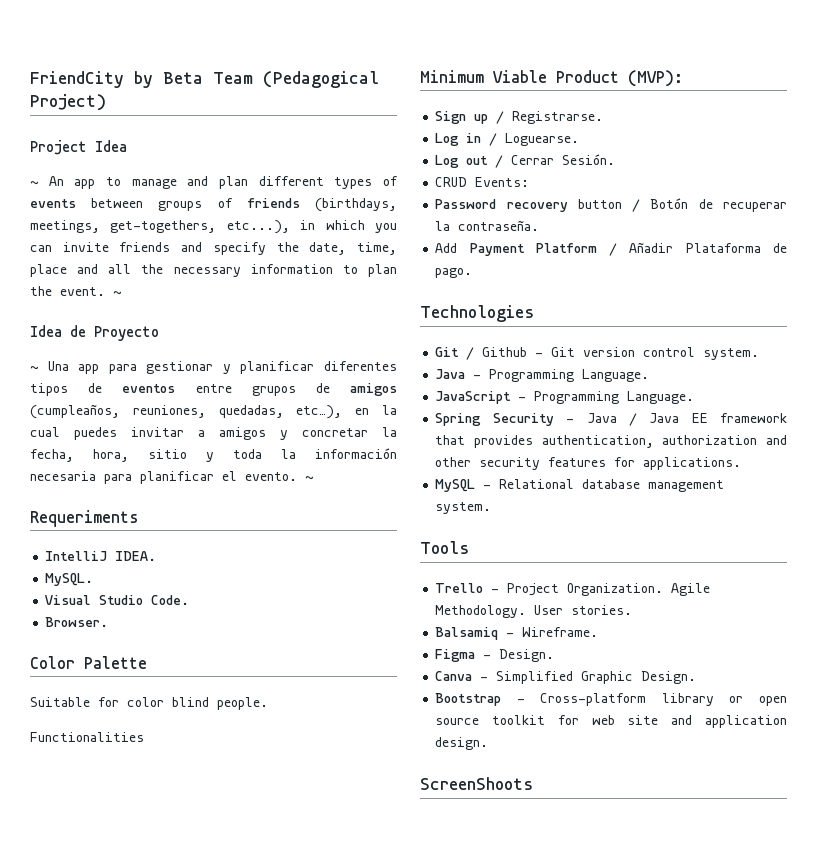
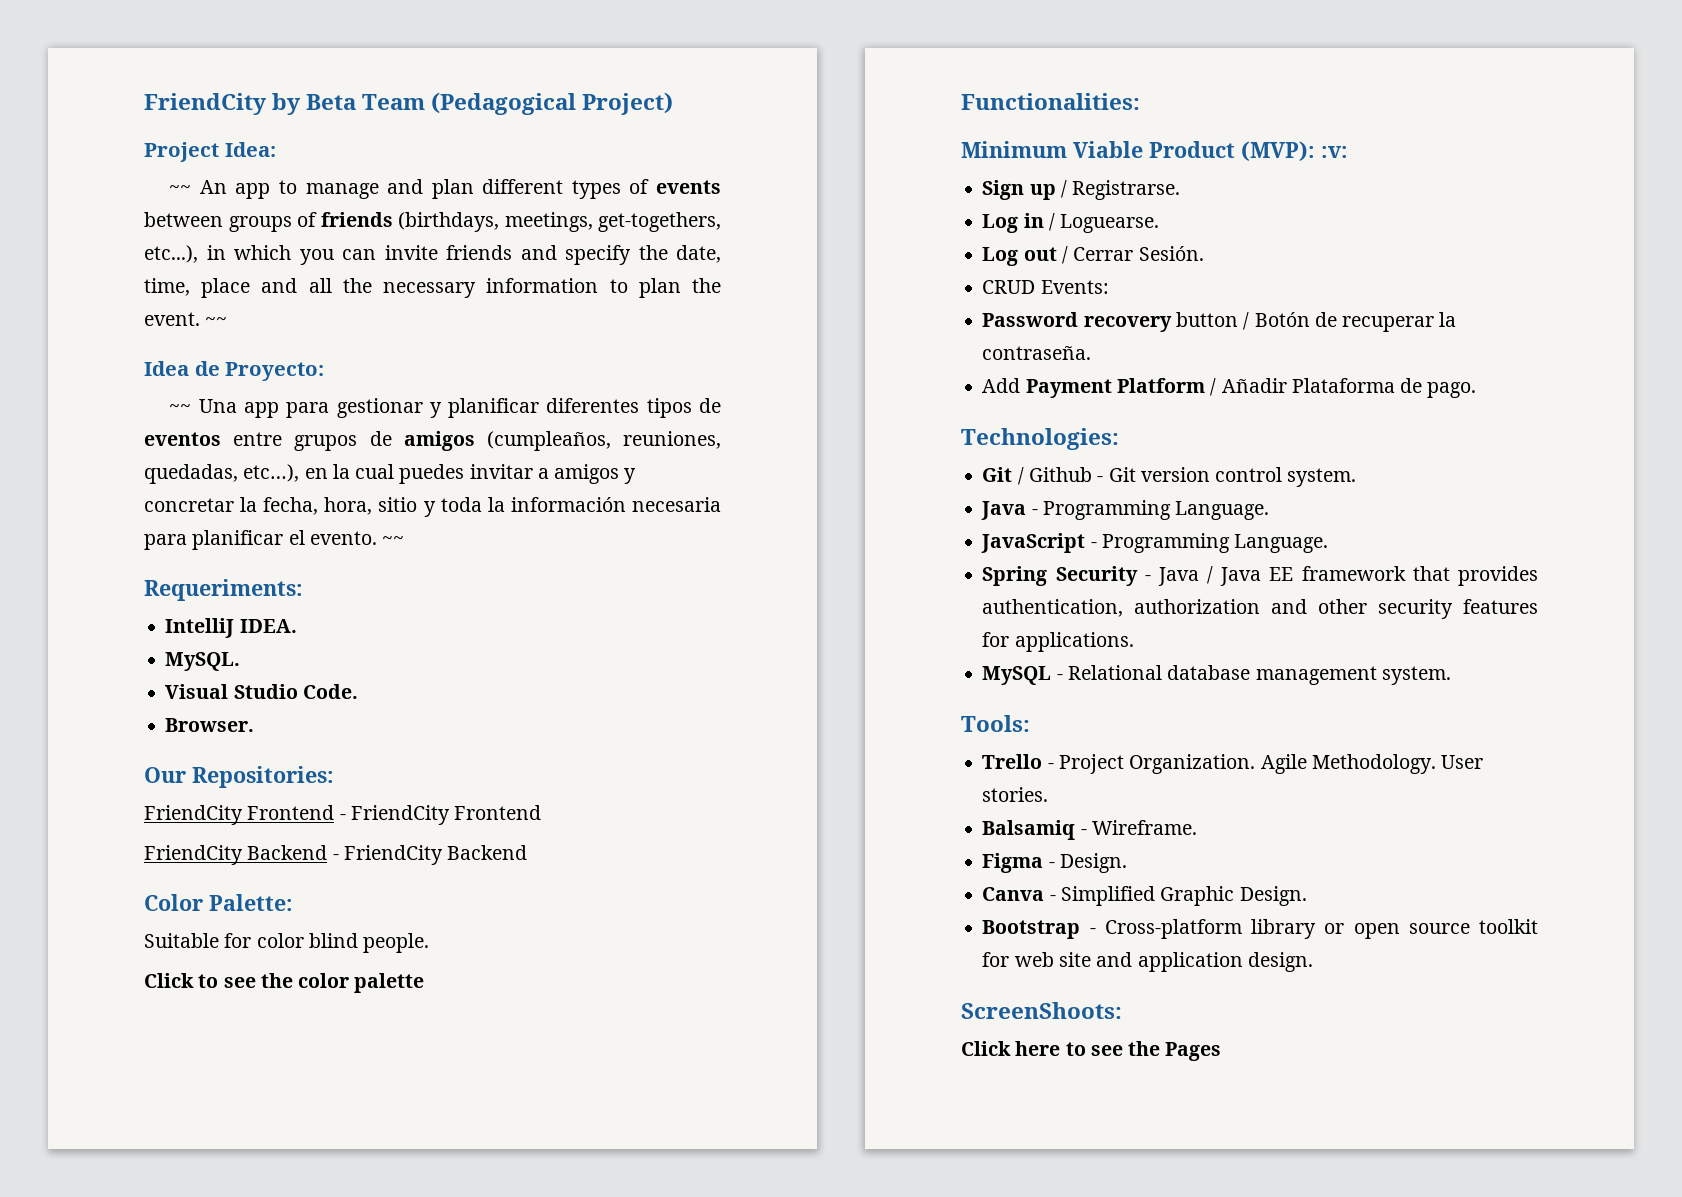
- Project Idea
- ~ An app to manage and plan different types of events between groups of friends (birthdays, meetings, get-togethers, etc...), in which you can invite friends and specify the date, time, place and all the necessary information to plan the event. ~
+ Project Idea:
+ ~~ An app to manage and plan different types of events between groups of friends (birthdays, meetings, get-togethers, etc...), in which you can invite friends and specify the date, time, place and all the necessary information to plan the event. ~~
- Idea de Proyecto
- ~ Una app para gestionar y planificar diferentes tipos de eventos entre grupos de amigos (cumpleaños, reuniones, quedadas, etc…), en la cual puedes invitar a amigos y concretar la fecha, hora, sitio y toda la información necesaria para planificar el evento. ~
- Requeriments
+ Idea de Proyecto:
+ ~~ Una app para gestionar y planificar diferentes tipos de eventos entre grupos de amigos (cumpleaños, reuniones, quedadas, etc…), en la cual puedes invitar a amigos y concretar la fecha, hora, sitio y toda la información necesaria para planificar el evento. ~~
+ Requeriments:
+ Our Repositories:
+ FriendCity Frontend - FriendCity Frontend
+ FriendCity Backend - FriendCity Backend
- Color Palette
+ Color Palette:
- Functionalities
+ Click to see the color palette
+ Functionalities:
- Minimum Viable Product (MVP):
+ Minimum Viable Product (MVP): :v:
- Technologies
+ Technologies:
- Tools
+ Tools:
- ScreenShoots
+ ScreenShoots:
+ Click here to see the Pages

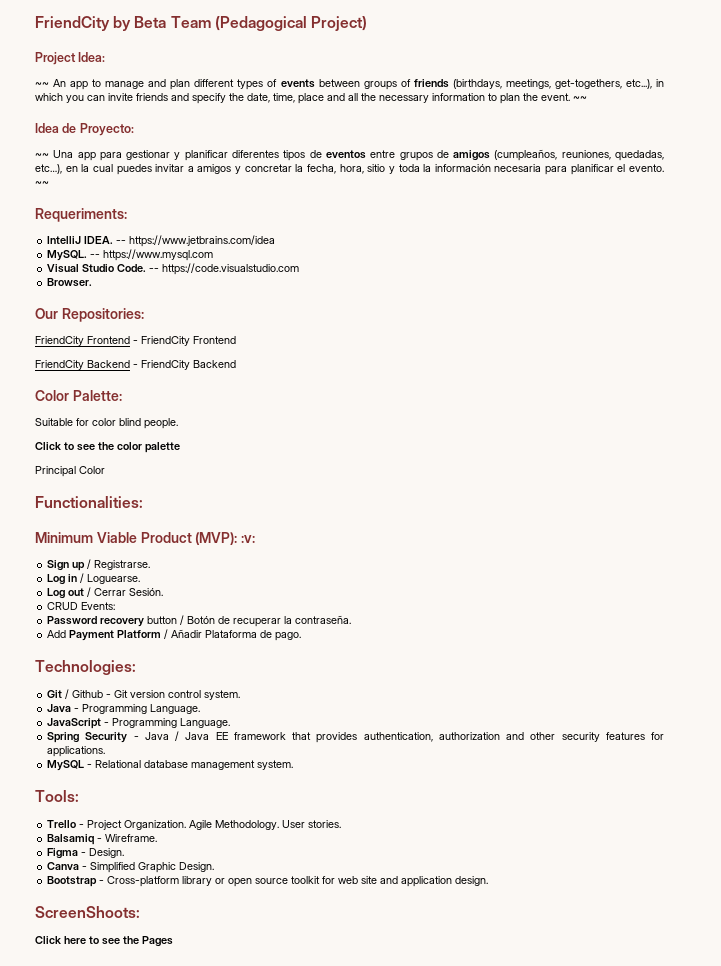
+ -- https://www.jetbrains.com/idea
+ -- https://www.mysql.com
+ -- https://code.visualstudio.com
+ Principal Color

